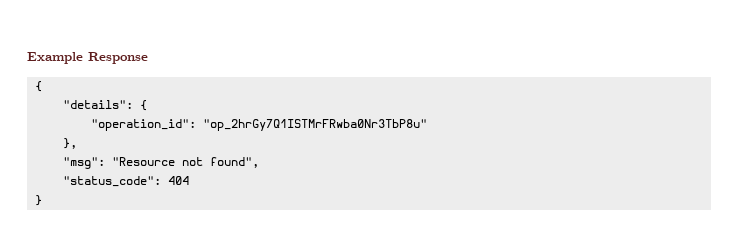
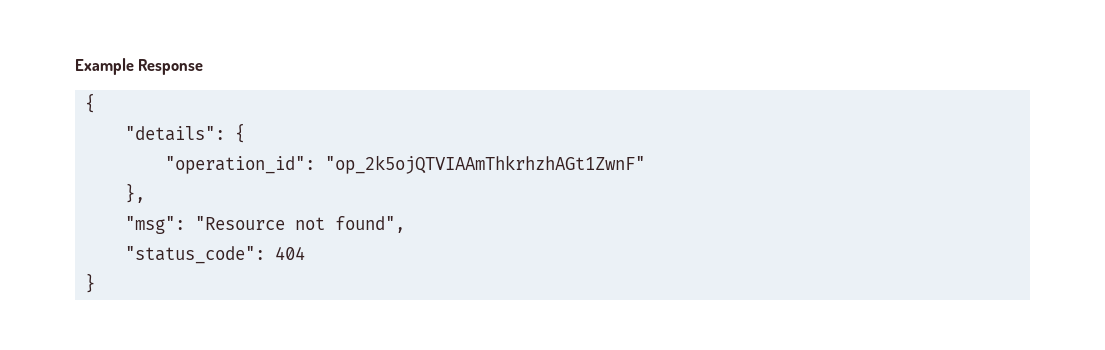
- "operation_id": "op_2hrGy7Q1ISTMrFRwba0Nr3TbP8u"
+ "operation_id": "op_2k5ojQTVIAAmThkrhzhAGt1ZwnF"

